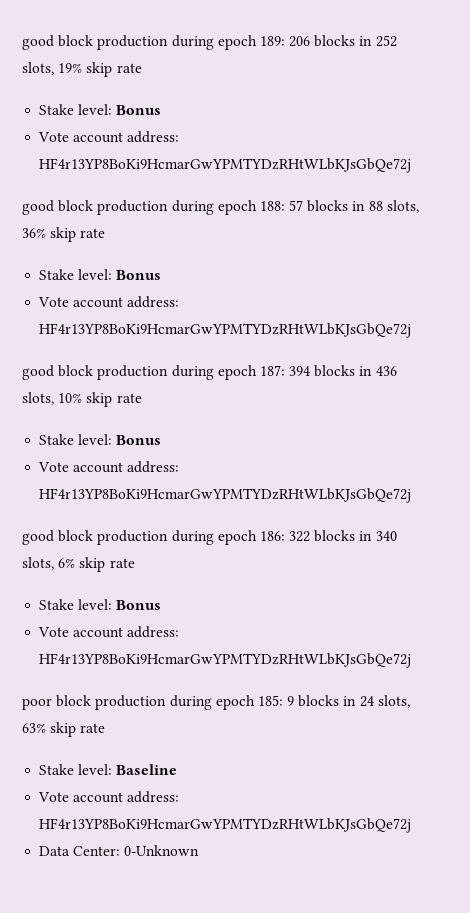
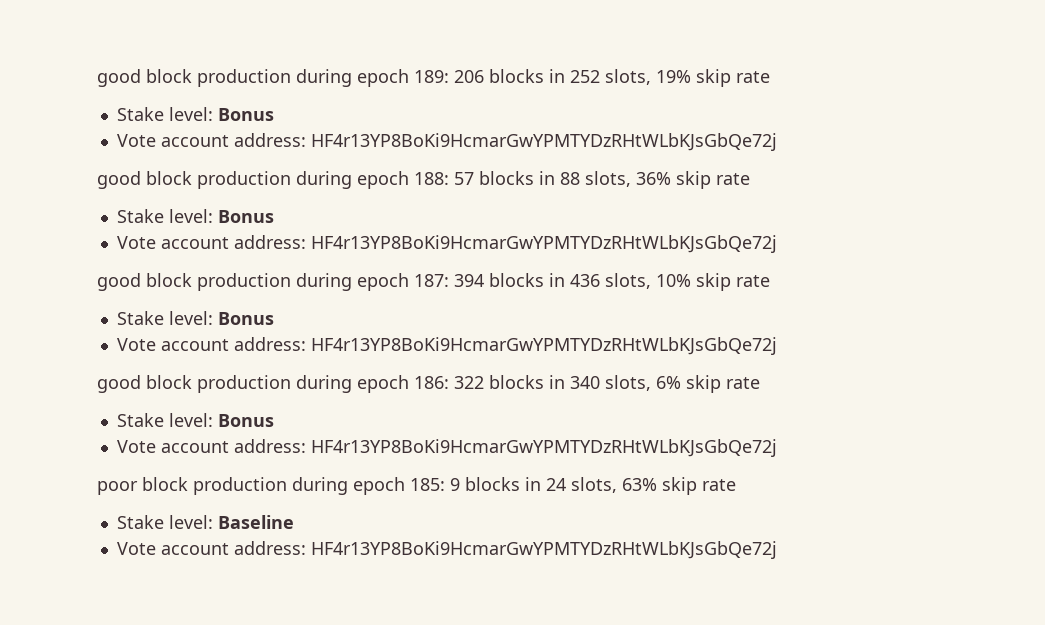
- Data Center: 0-Unknown

